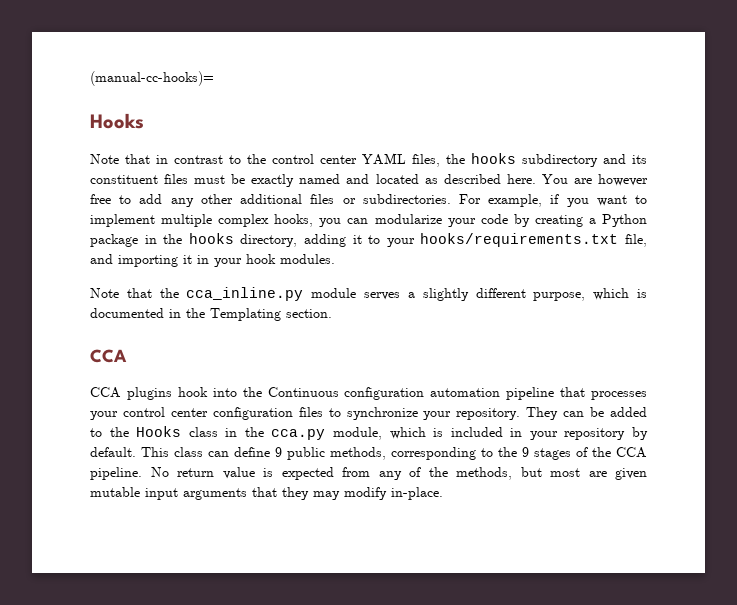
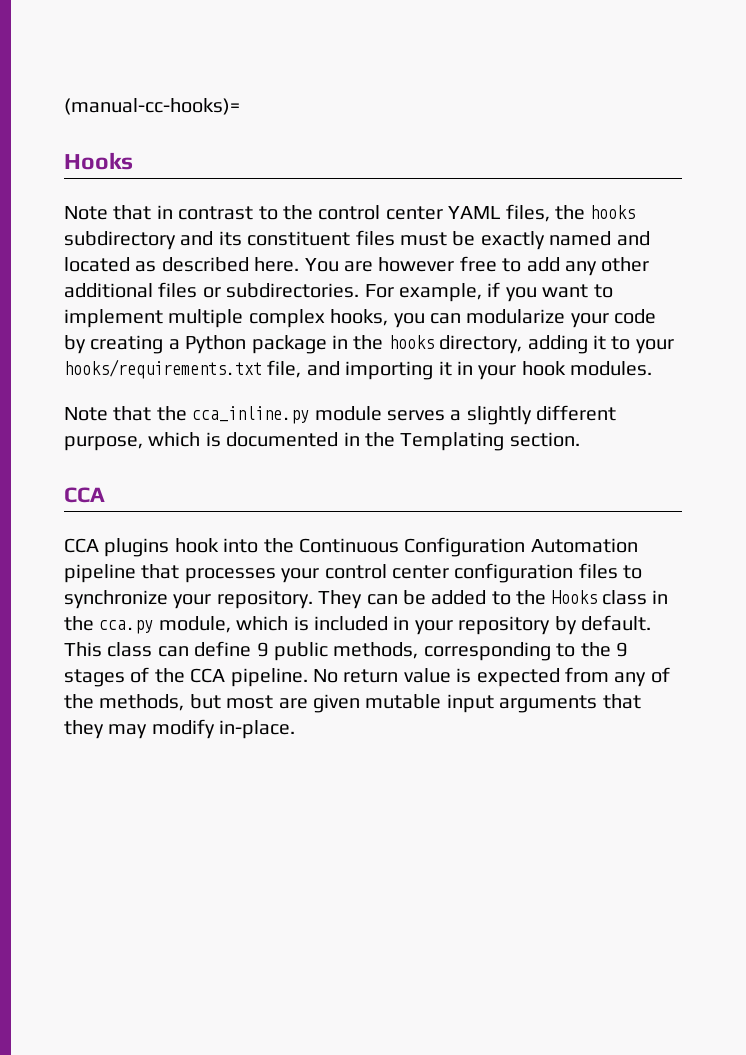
- CCA plugins hook into the Continuous configuration automation pipeline that processes your control center configuration files to synchronize your repository.
+ CCA plugins hook into the Continuous Configuration Automation pipeline that processes your control center configuration files to synchronize your repository.

